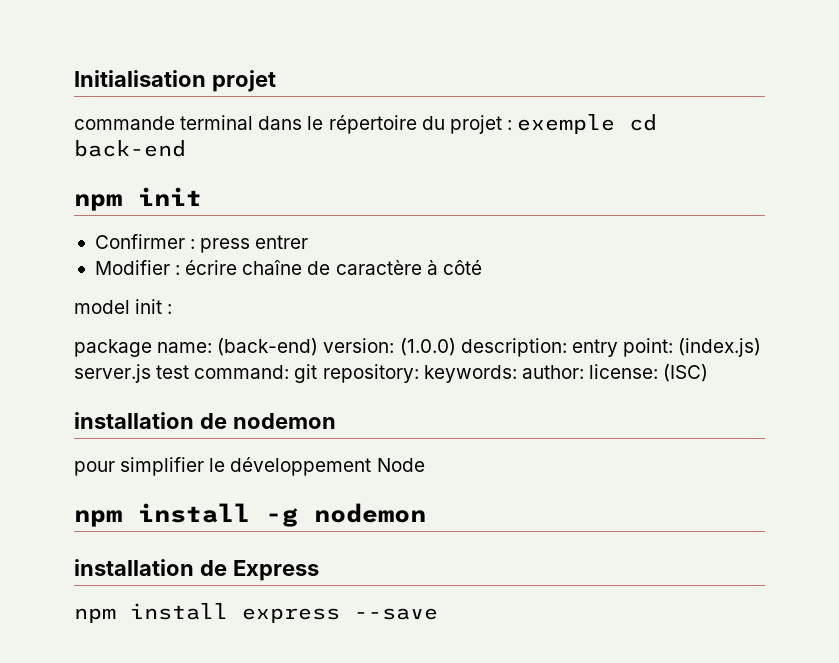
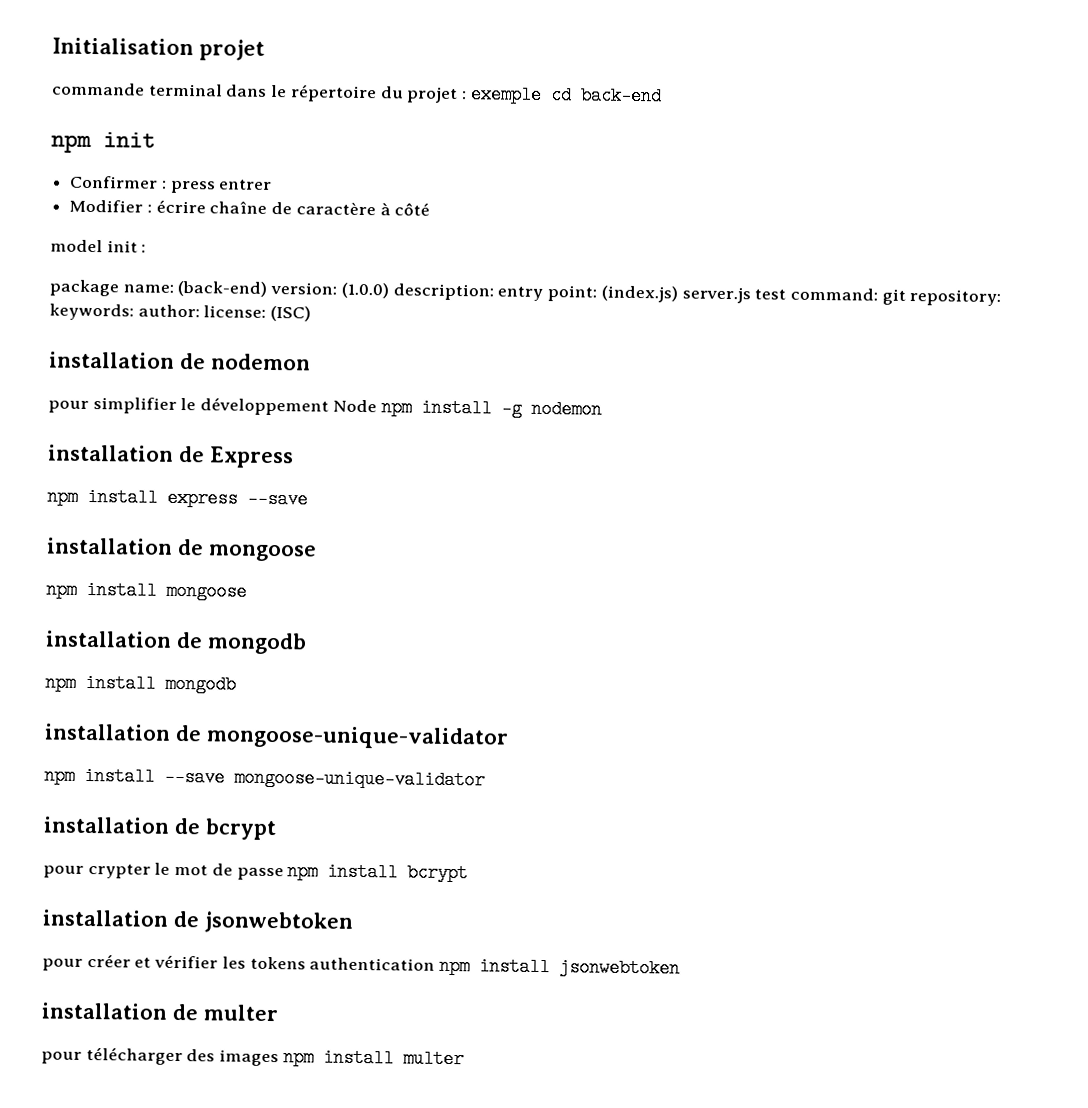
- pour simplifier le développement Node
- npm install -g nodemon
+ pour simplifier le développement Node npm install -g nodemon
+ installation de mongoose
+ npm install mongoose
+ installation de mongodb
+ npm install mongodb
+ installation de mongoose-unique-validator
+ npm install --save mongoose-unique-validator
+ installation de bcrypt
+ pour crypter le mot de passe npm install bcrypt
+ installation de jsonwebtoken
+ pour créer et vérifier les tokens authentication npm install jsonwebtoken
+ installation de multer
+ pour télécharger des images npm install multer

